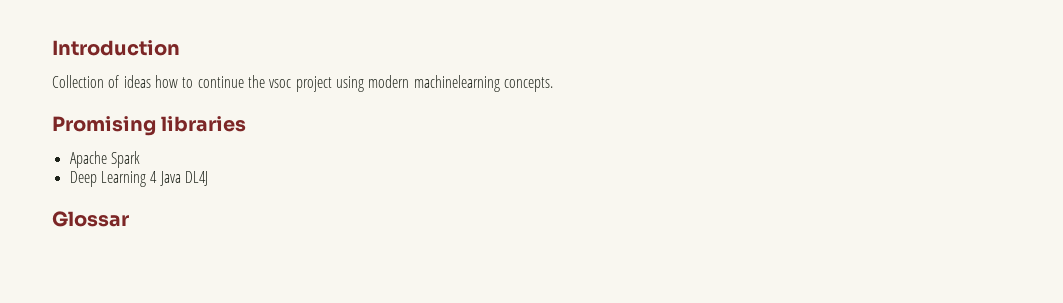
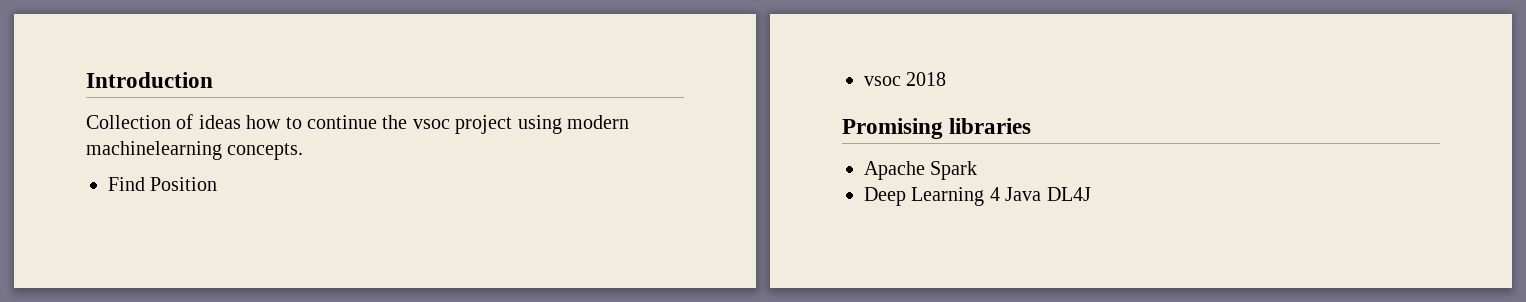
+ Find Position
+ vsoc 2018
- Glossar

